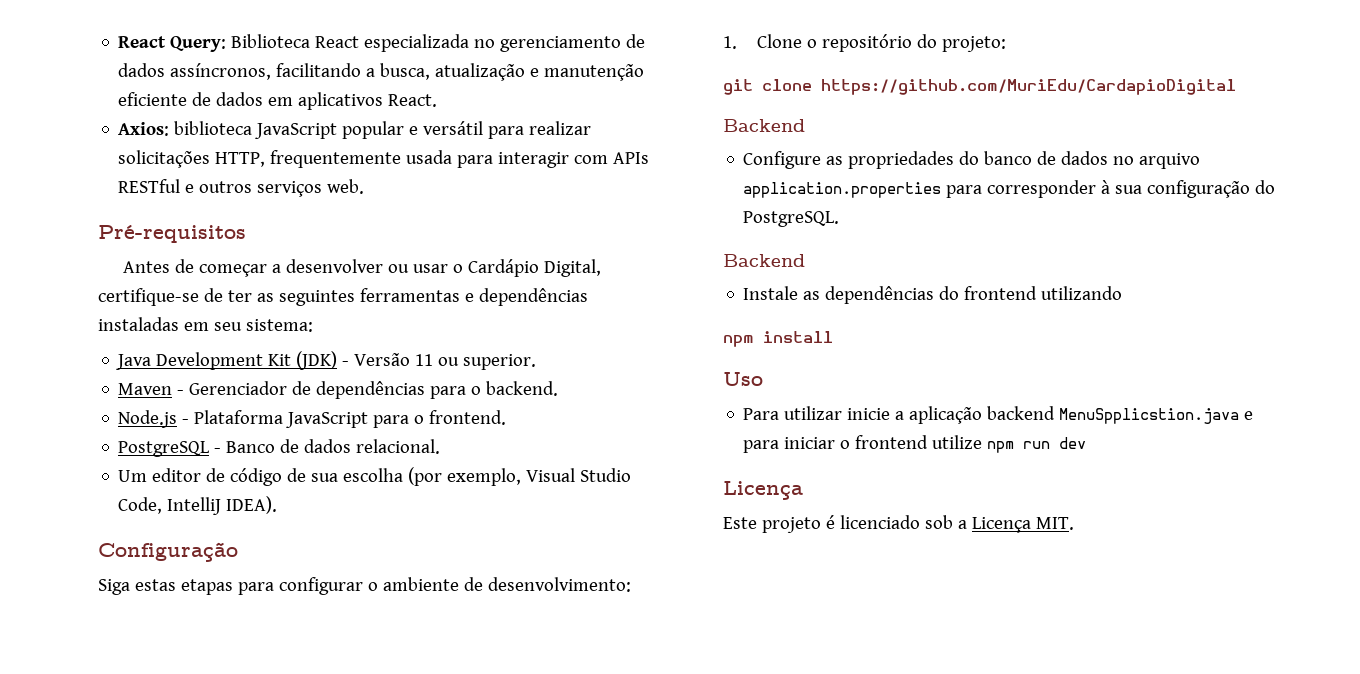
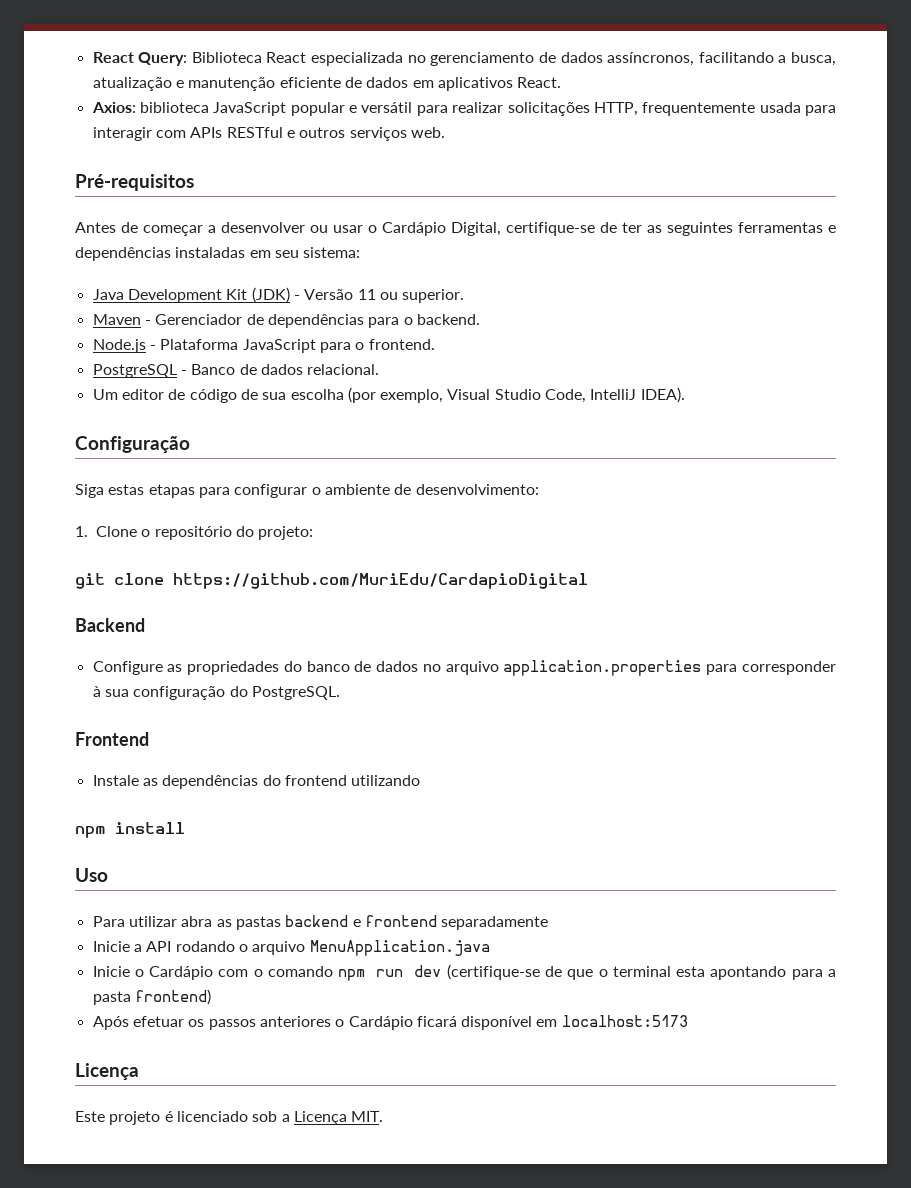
  Configure as propriedades do banco de dados no arquivo application.properties para corresponder à sua configuração do PostgreSQL.
- Backend
+ Frontend
- Para utilizar inicie a aplicação backend MenuSpplicstion.java e para iniciar o frontend utilize npm run dev
+ Para utilizar abra as pastas backend e frontend separadamente
+ Inicie a API rodando o arquivo MenuApplication.java
+ Inicie o Cardápio com o comando npm run dev (certifique-se de que o terminal esta apontando para a pasta frontend)
+ Após efetuar os passos anteriores o Cardápio ficará disponível em localhost:5173

